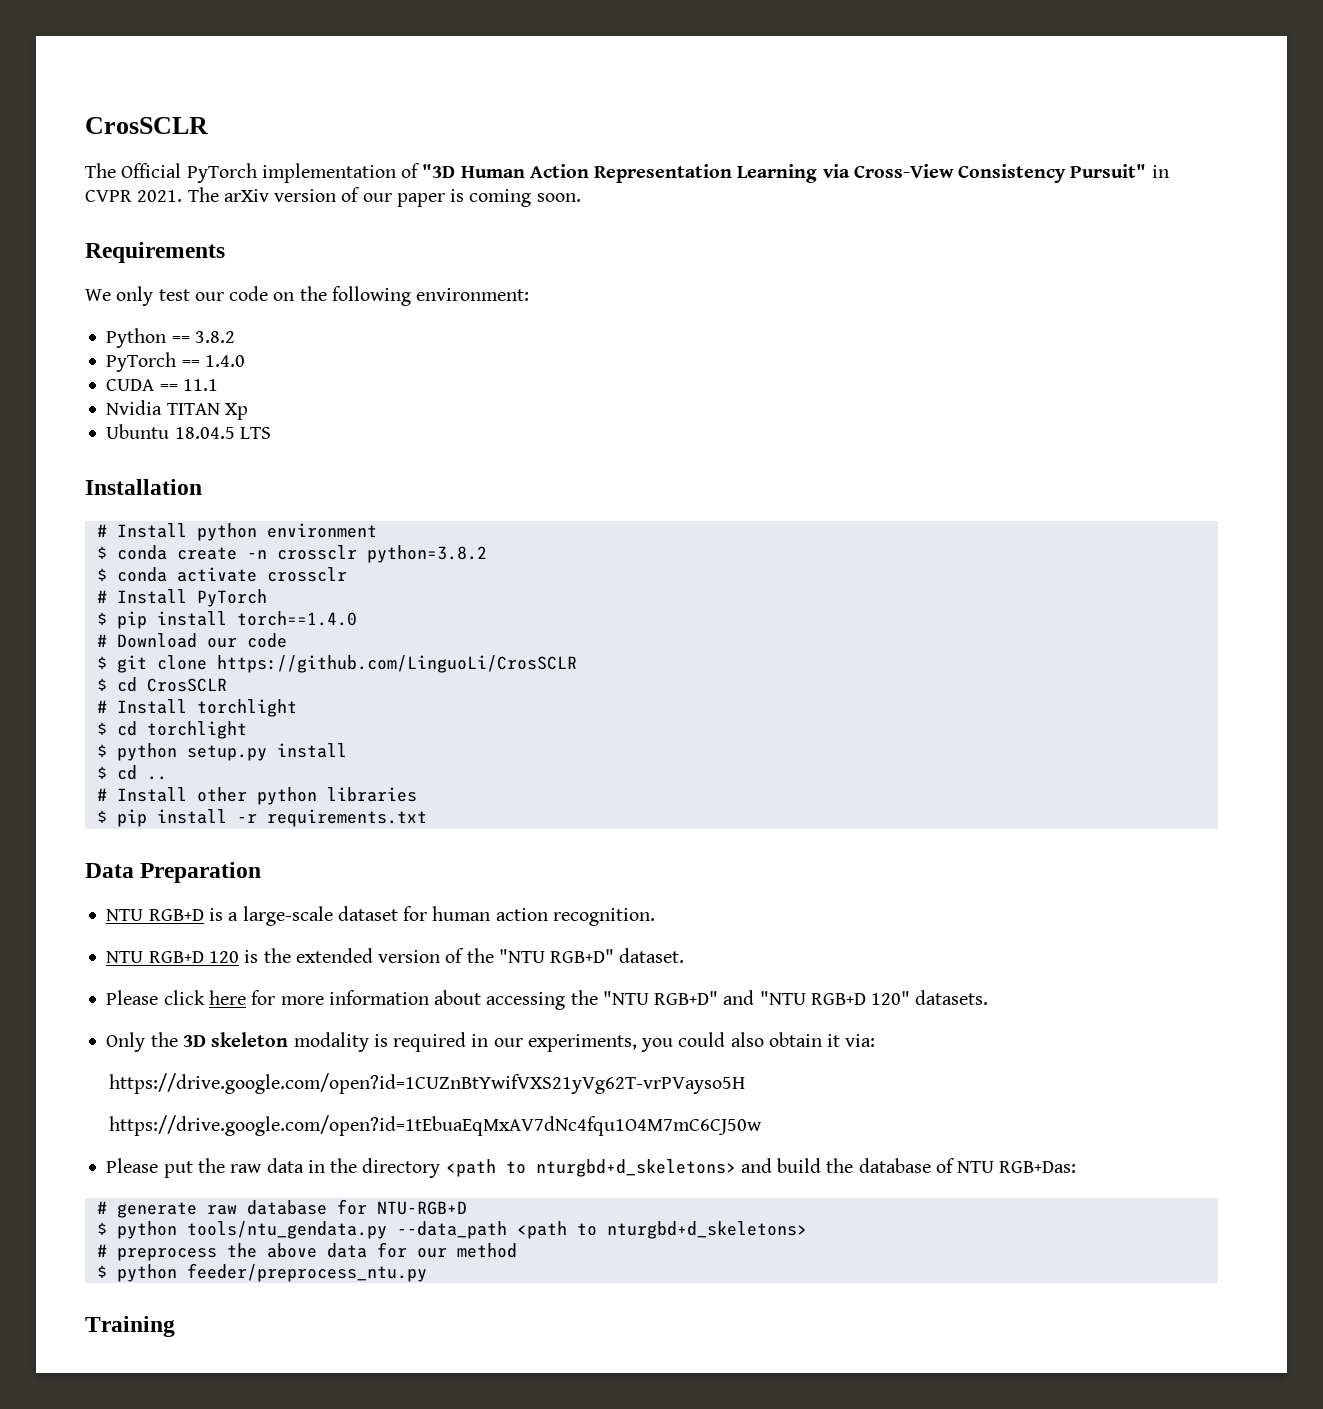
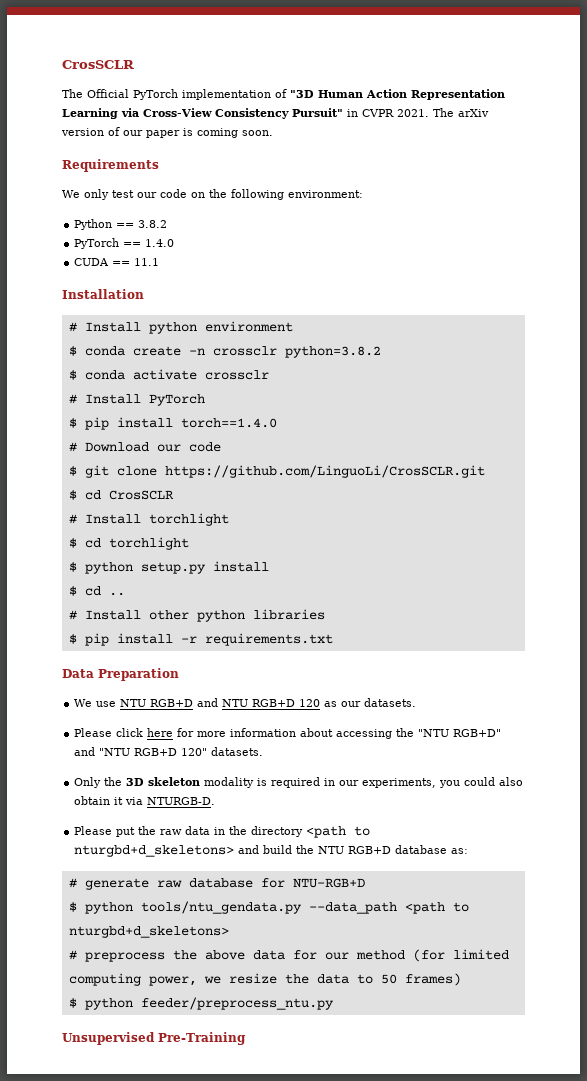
- Nvidia TITAN Xp
- Ubuntu 18.04.5 LTS
- $ git clone https://github.com/LinguoLi/CrosSCLR
+ $ git clone https://github.com/LinguoLi/CrosSCLR.git
- NTU RGB+D is a large-scale dataset for human action recognition.
- NTU RGB+D 120 is the extended version of the "NTU RGB+D" dataset.
+ We use NTU RGB+D and NTU RGB+D 120 as our datasets.
- Only the 3D skeleton modality is required in our experiments, you could also obtain it via:
- https://drive.google.com/open?id=1CUZnBtYwifVXS21yVg62T-vrPVayso5H
- https://drive.google.com/open?id=1tEbuaEqMxAV7dNc4fqu1O4M7mC6CJ50w
+ Only the 3D skeleton modality is required in our experiments, you could also obtain it via NTURGB-D.
- Please put the raw data in the directory <path to nturgbd+d_skeletons> and build the database of NTU RGB+Das:
+ Please put the raw data in the directory <path to nturgbd+d_skeletons> and build the NTU RGB+D database as:
- # preprocess the above data for our method
+ # preprocess the above data for our method (for limited computing power, we resize the data to 50 frames)
- Training
+ Unsupervised Pre-Training

